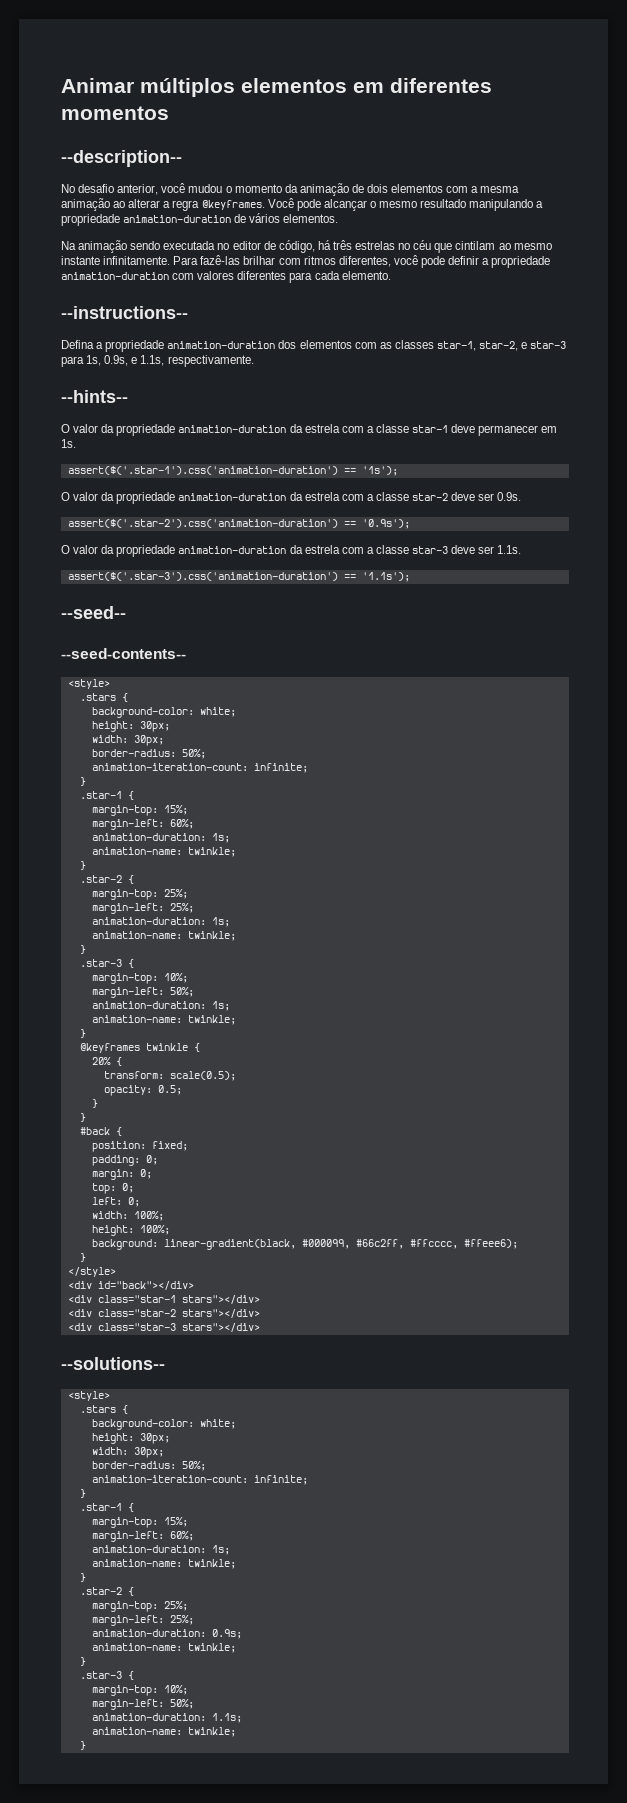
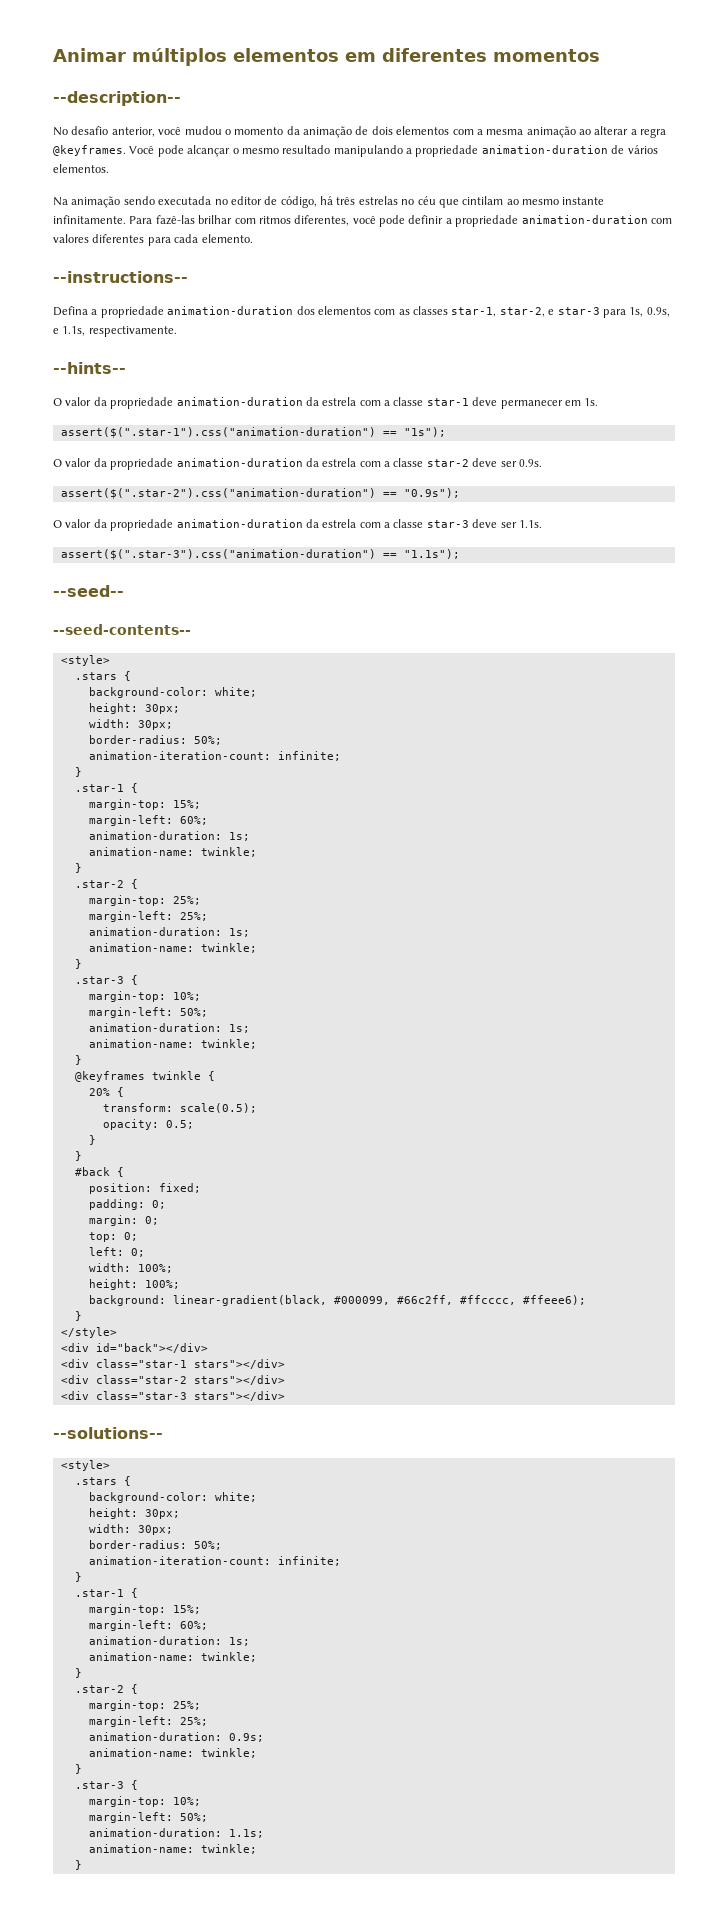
- assert($('.star-1').css('animation-duration') == '1s');
+ assert($(".star-1").css("animation-duration") == "1s");
- assert($('.star-2').css('animation-duration') == '0.9s');
+ assert($(".star-2").css("animation-duration") == "0.9s");
- assert($('.star-3').css('animation-duration') == '1.1s');
+ assert($(".star-3").css("animation-duration") == "1.1s");

